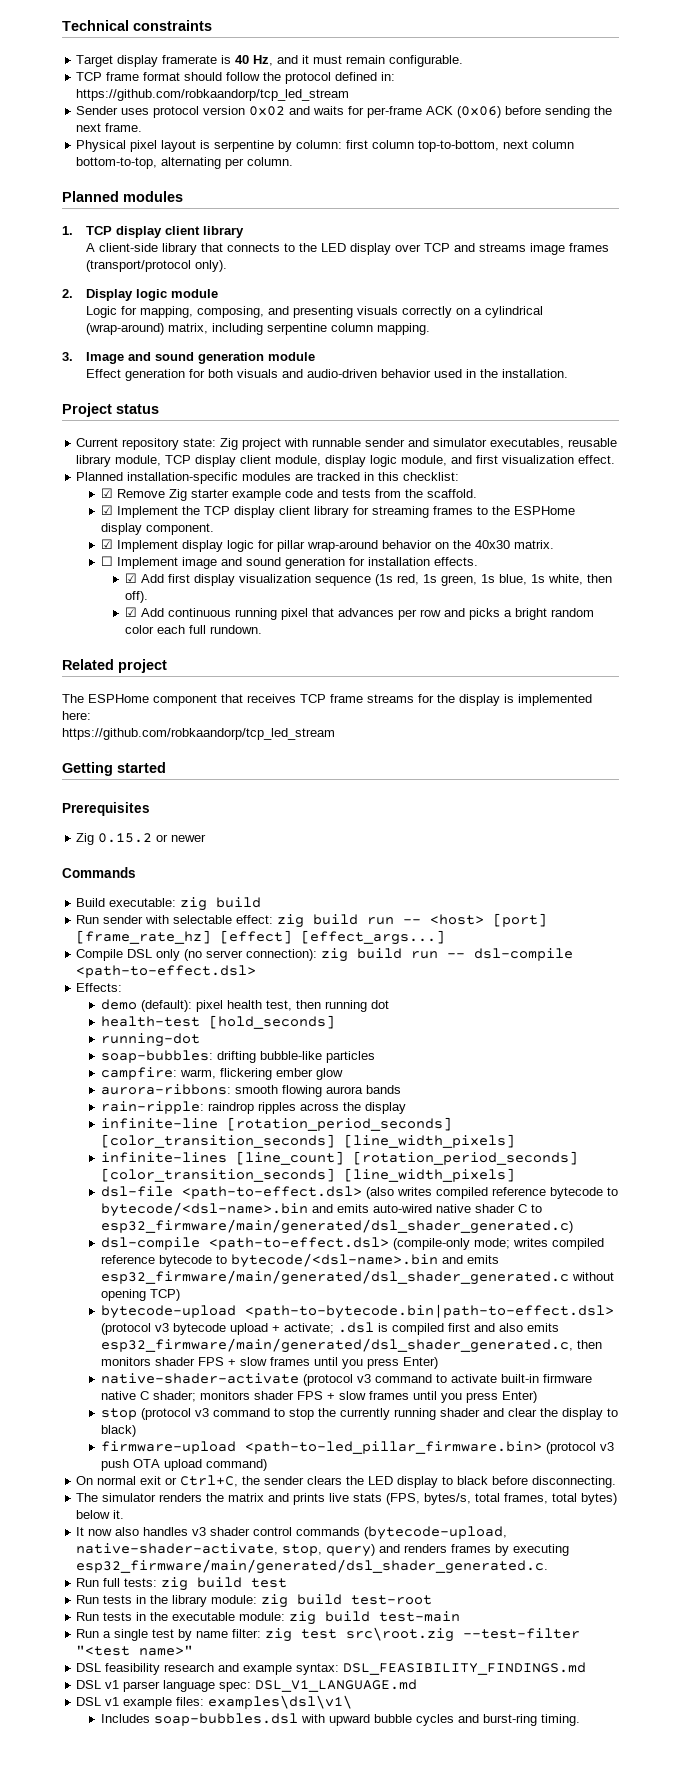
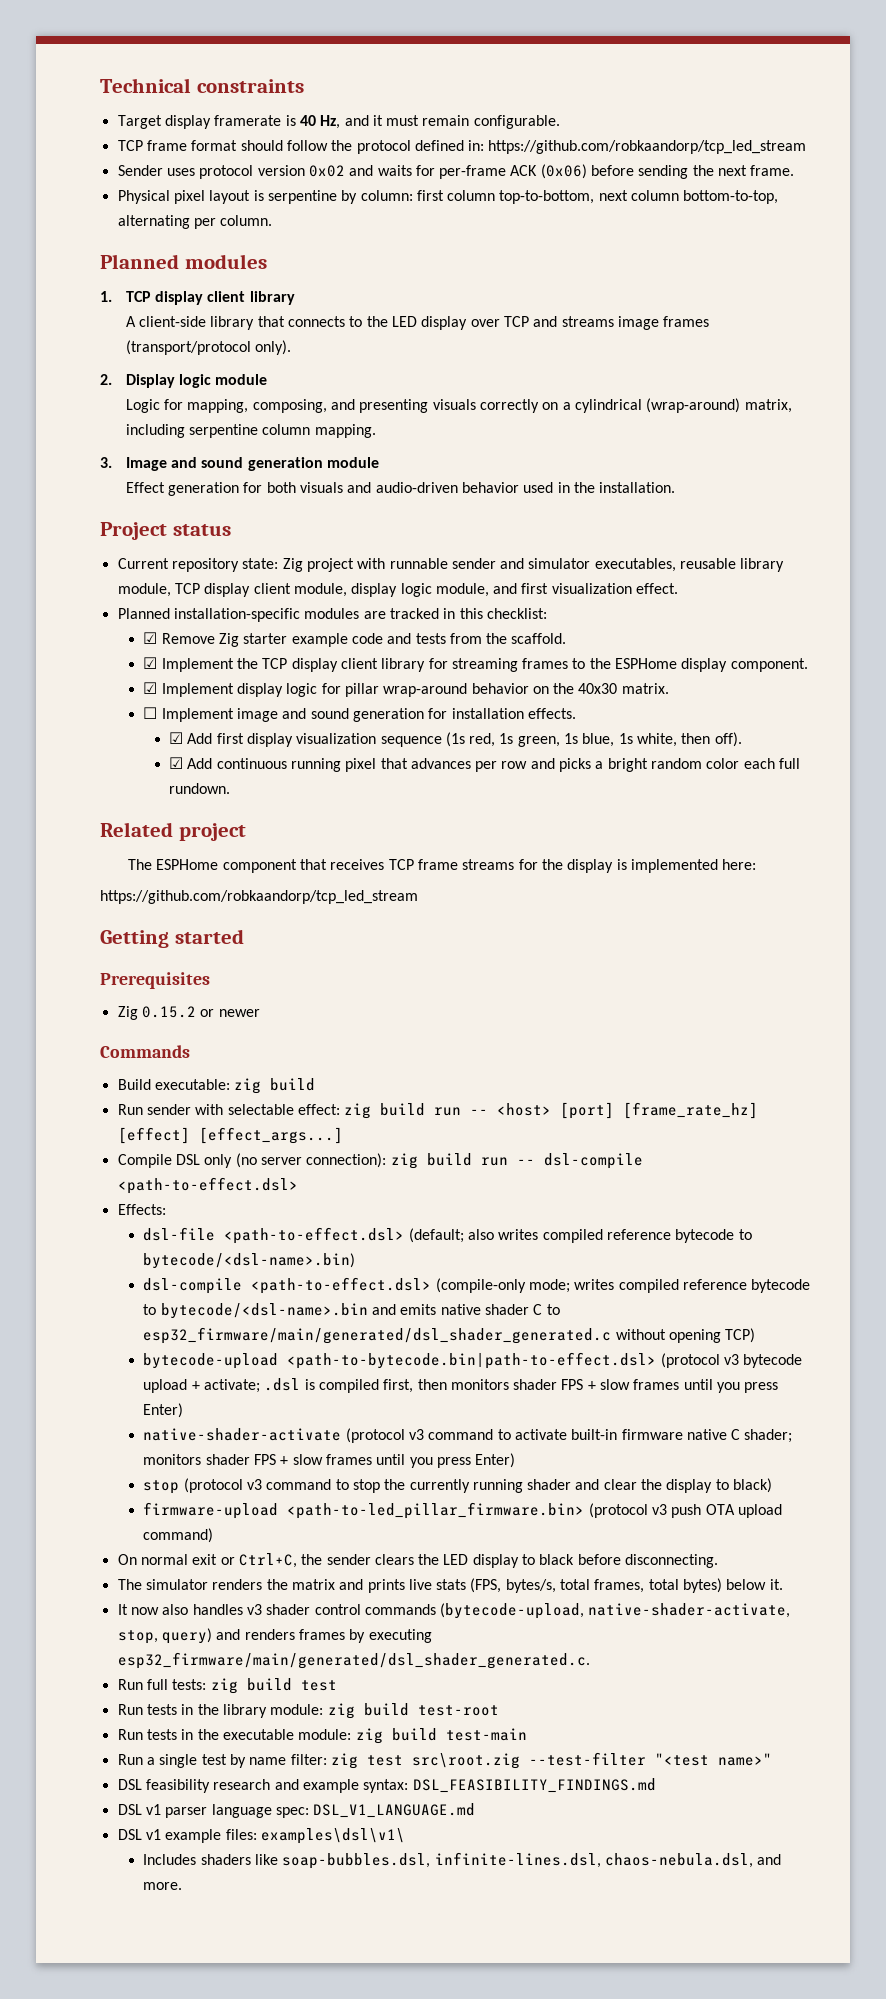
- demo (default): pixel health test, then running dot
- health-test [hold_seconds]
- running-dot
- soap-bubbles: drifting bubble-like particles
- campfire: warm, flickering ember glow
- aurora-ribbons: smooth flowing aurora bands
- rain-ripple: raindrop ripples across the display
- infinite-line [rotation_period_seconds] [color_transition_seconds] [line_width_pixels]
- infinite-lines [line_count] [rotation_period_seconds] [color_transition_seconds] [line_width_pixels]
- dsl-file <path-to-effect.dsl> (also writes compiled reference bytecode to bytecode/<dsl-name>.bin and emits auto-wired native shader C to esp32_firmware/main/generated/dsl_shader_generated.c)
+ dsl-file <path-to-effect.dsl> (default; also writes compiled reference bytecode to bytecode/<dsl-name>.bin)
- dsl-compile <path-to-effect.dsl> (compile-only mode; writes compiled reference bytecode to bytecode/<dsl-name>.bin and emits esp32_firmware/main/generated/dsl_shader_generated.c without opening TCP)
+ dsl-compile <path-to-effect.dsl> (compile-only mode; writes compiled reference bytecode to bytecode/<dsl-name>.bin and emits native shader C to esp32_firmware/main/generated/dsl_shader_generated.c without opening TCP)
- bytecode-upload <path-to-bytecode.bin|path-to-effect.dsl> (protocol v3 bytecode upload + activate; .dsl is compiled first and also emits esp32_firmware/main/generated/dsl_shader_generated.c, then monitors shader FPS + slow frames until you press Enter)
+ bytecode-upload <path-to-bytecode.bin|path-to-effect.dsl> (protocol v3 bytecode upload + activate; .dsl is compiled first, then monitors shader FPS + slow frames until you press Enter)
- Includes soap-bubbles.dsl with upward bubble cycles and burst-ring timing.
+ Includes shaders like soap-bubbles.dsl, infinite-lines.dsl, chaos-nebula.dsl, and more.

